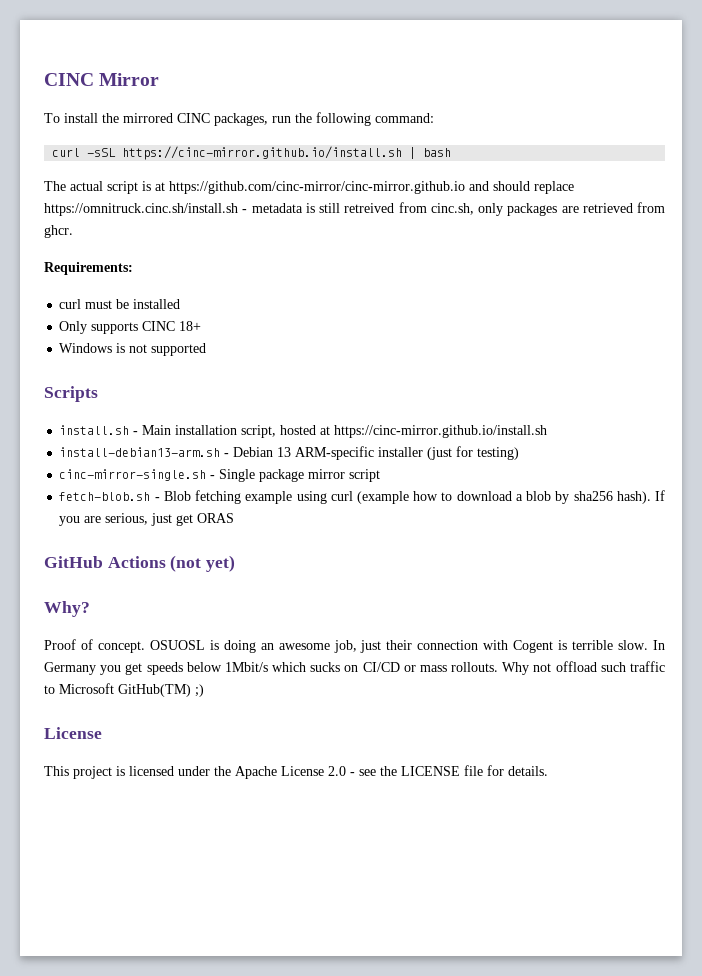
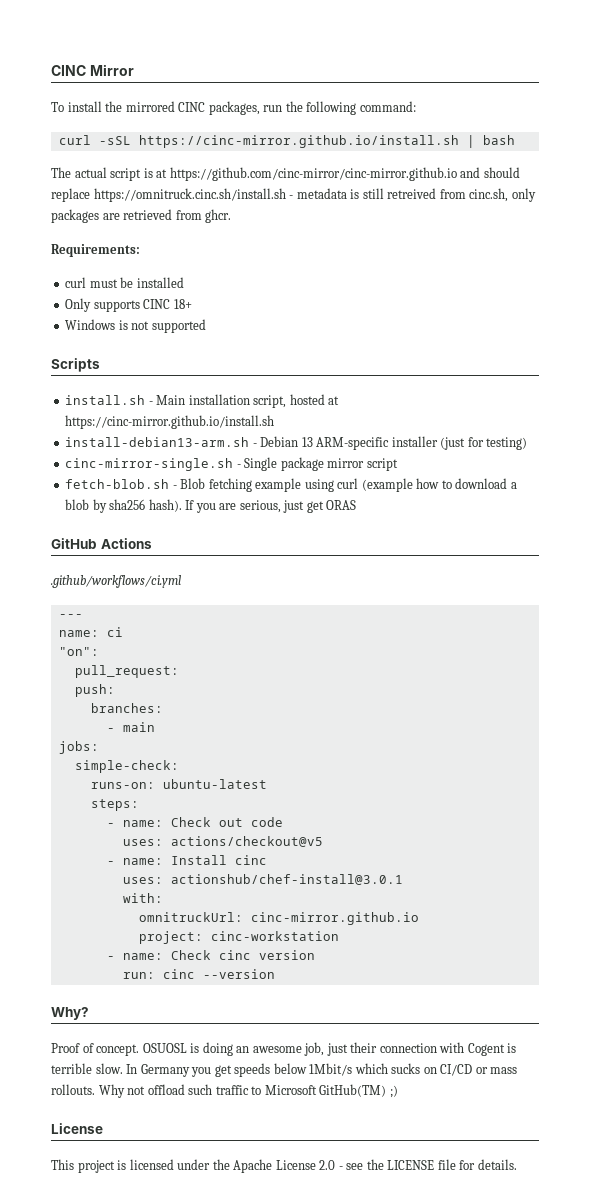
- GitHub Actions (not yet)
+ GitHub Actions
+ .github/workflows/ci.yml
+ ---
+ name: ci
+ "on":
+ pull_request:
+ push:
+ branches:
+ - main
+ jobs:
+ simple-check:
+ runs-on: ubuntu-latest
+ steps:
+ - name: Check out code
+ uses: actions/checkout@v5
+ - name: Install cinc
+ uses: actionshub/chef-install@3.0.1
+ with:
+ omnitruckUrl: cinc-mirror.github.io
+ project: cinc-workstation
+ - name: Check cinc version
+ run: cinc --version

